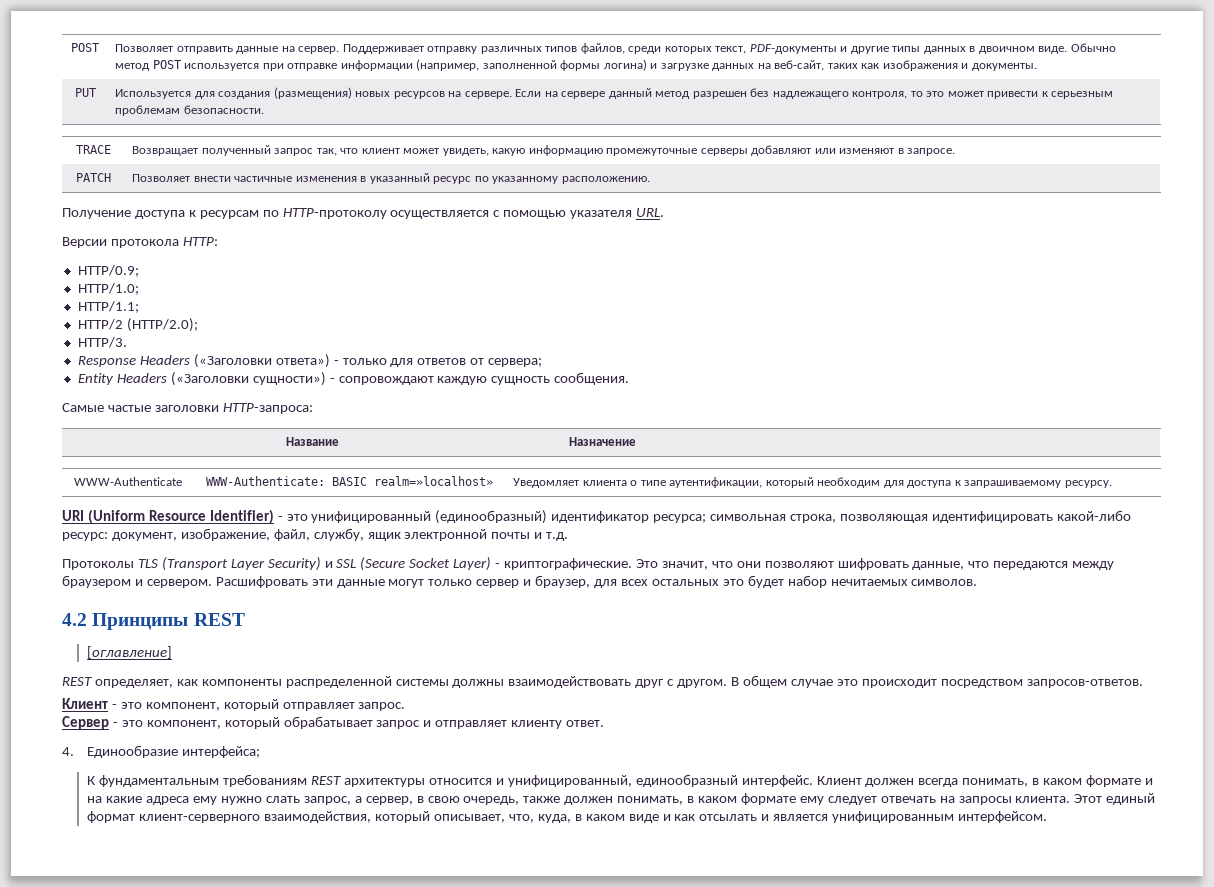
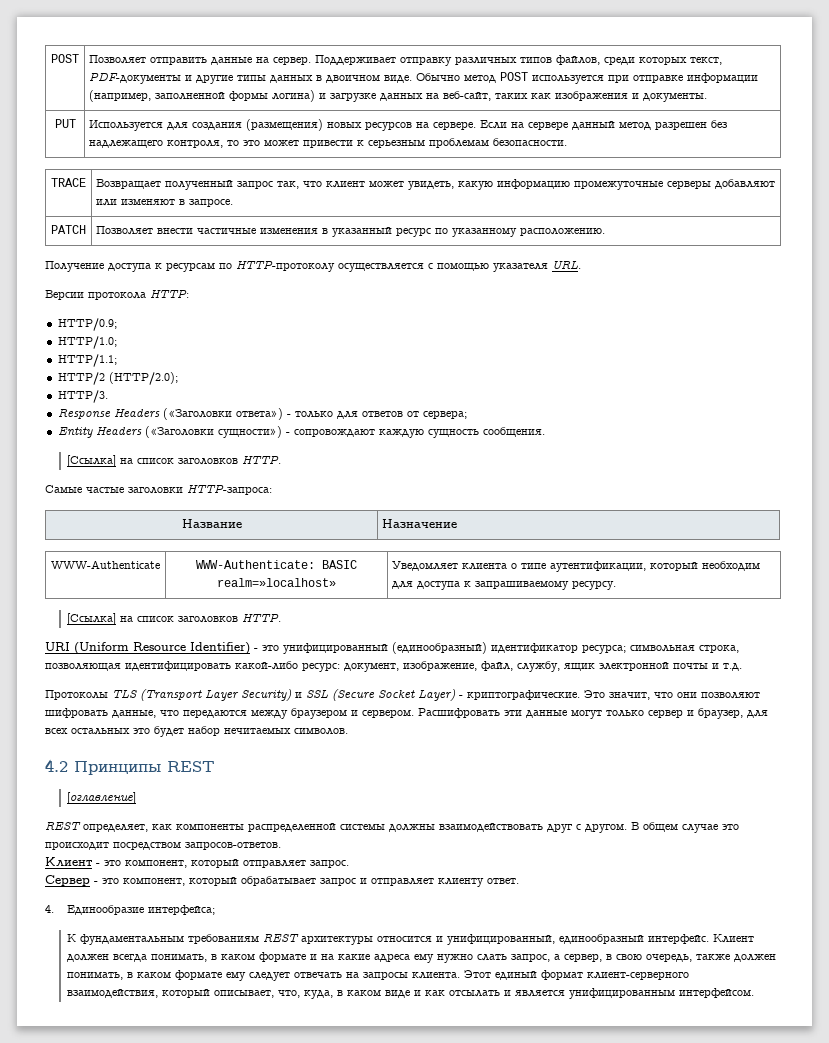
  Entity Headers («Заголовки сущности») - сопровождают каждую сущность сообщения.
+ [Ссылка] на список заголовков HTTP.
  WWW-Authenticate | WWW-Authenticate: BASIC realm=»localhost» | Уведомляет клиента о типе аутентификации, который необходим для доступа к запрашиваемому ресурсу.
+ [Ссылка] на список заголовков HTTP.

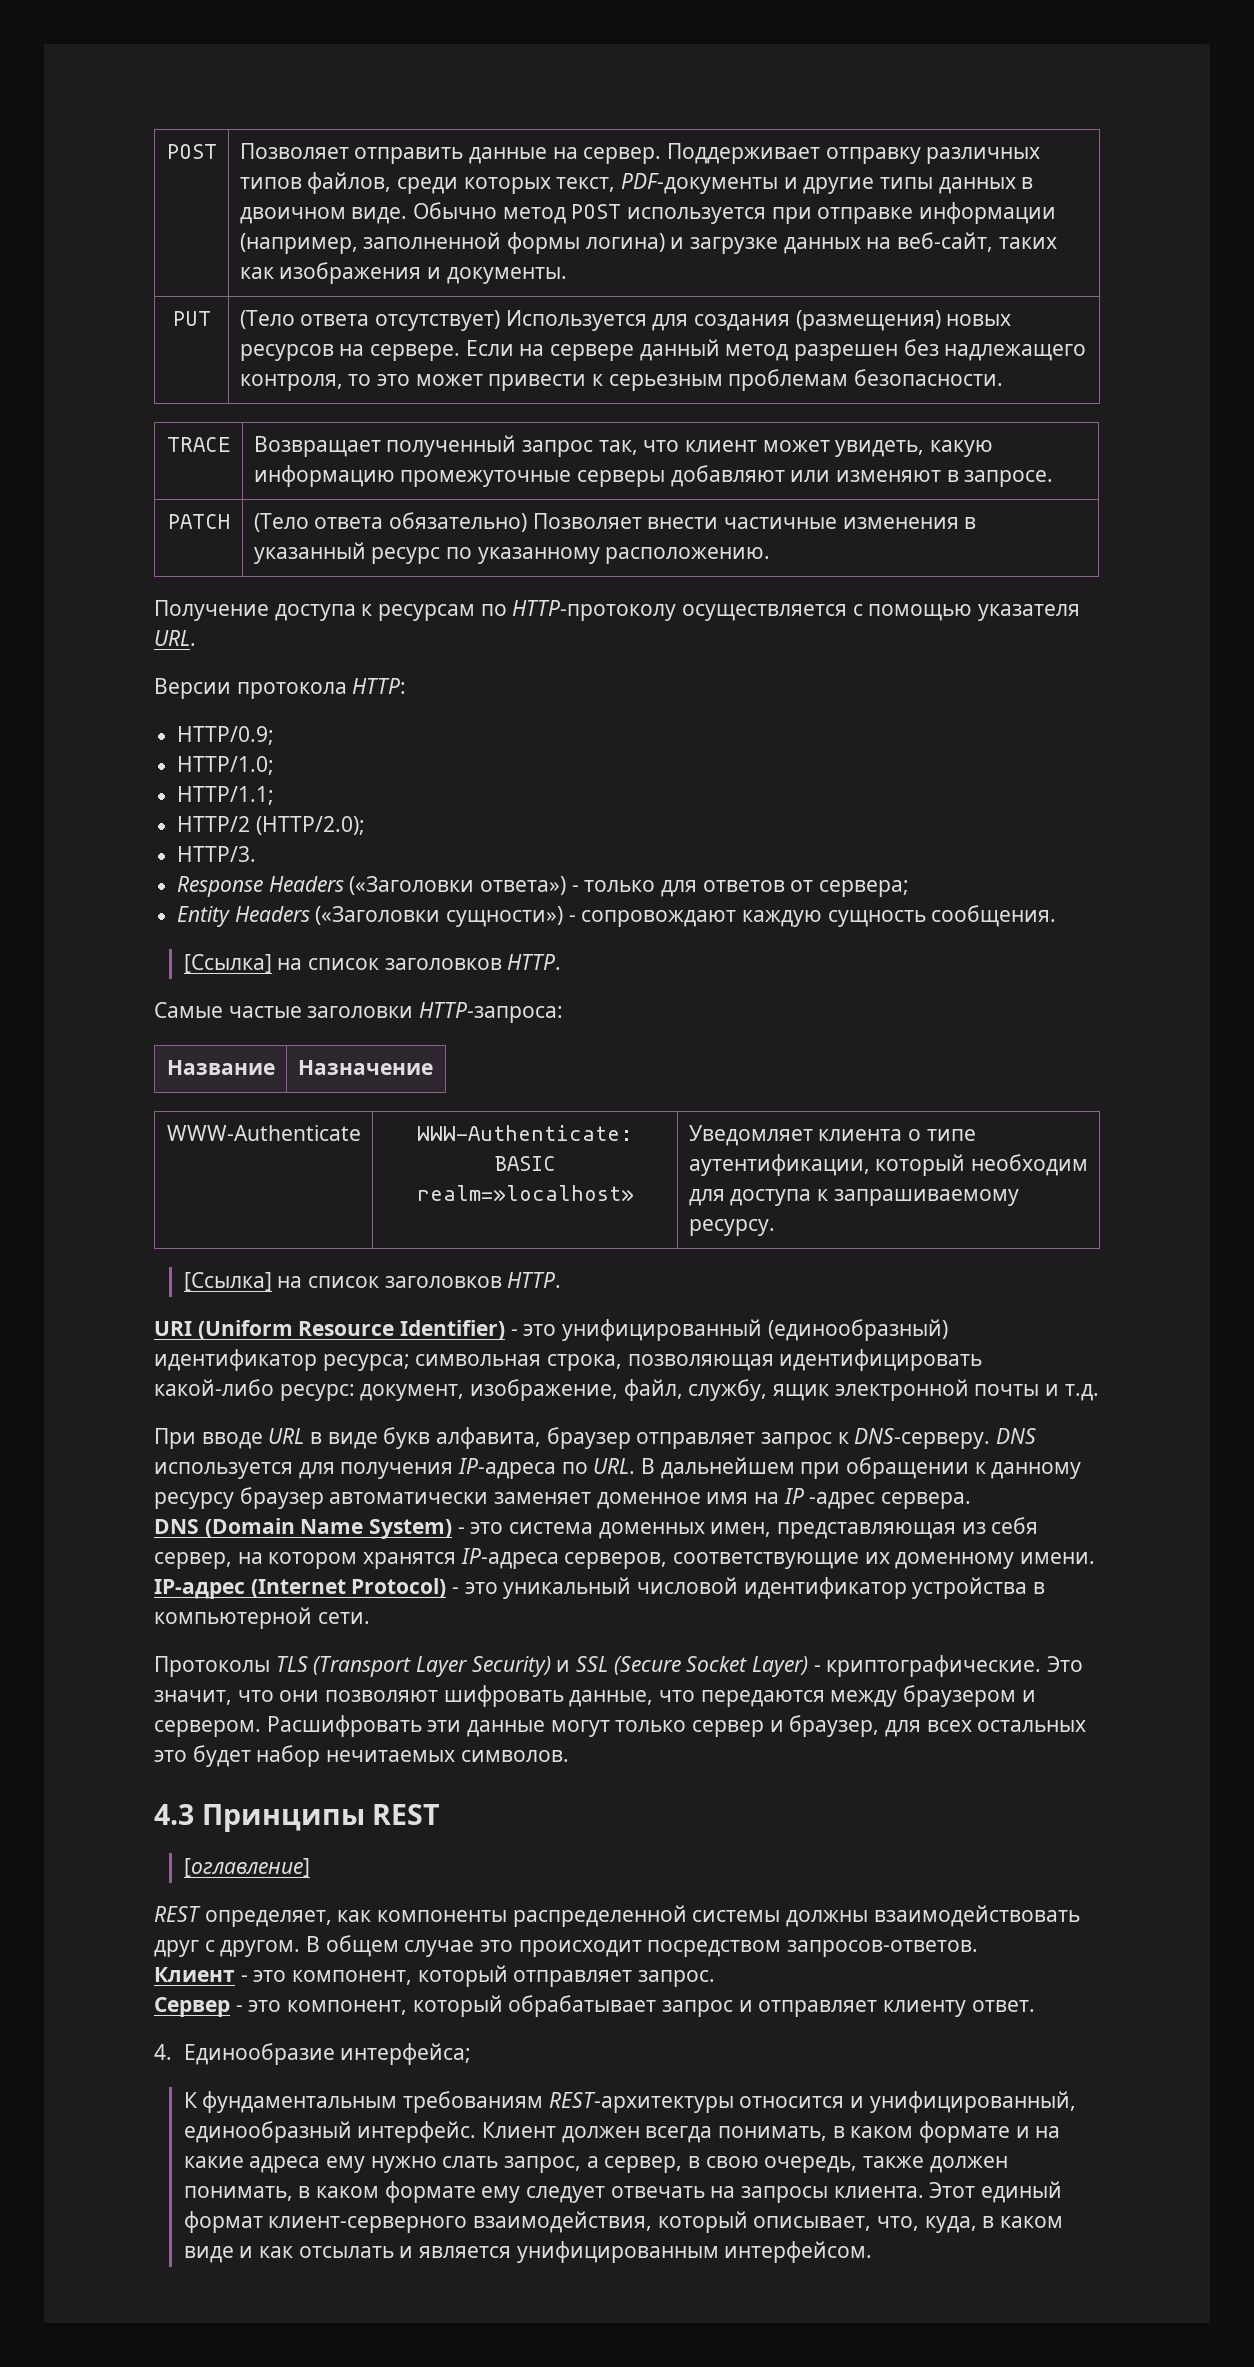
- PUT | Используется для создания (размещения) новых ресурсов на сервере. Если на сервере данный метод разрешен без надлежащего контроля, то это может привести к серьезным проблемам безопасности.
+ PUT | (Тело ответа отсутствует) Используется для создания (размещения) новых ресурсов на сервере. Если на сервере данный метод разрешен без надлежащего контроля, то это может привести к серьезным проблемам безопасности.
- PATCH | Позволяет внести частичные изменения в указанный ресурс по указанному расположению.
+ PATCH | (Тело ответа обязательно) Позволяет внести частичные изменения в указанный ресурс по указанному расположению.
+ При вводе URL в виде букв алфавита, браузер отправляет запрос к DNS-серверу. DNS используется для получения IP-адреса по URL. В дальнейшем при обращении к данному ресурсу браузер автоматически заменяет доменное имя на IP -адрес сервера.
+ DNS (Domain Name System) - это система доменных имен, представляющая из себя сервер, на котором хранятся IP-адреса серверов, соответствующие их доменному имени. IP-адрес (Internet Protocol) - это уникальный числовой идентификатор устройства в компьютерной сети.
- 4.2 Принципы REST
+ 4.3 Принципы REST
- К фундаментальным требованиям REST архитектуры относится и унифицированный, единообразный интерфейс.
+ К фундаментальным требованиям REST-архитектуры относится и унифицированный, единообразный интерфейс.

